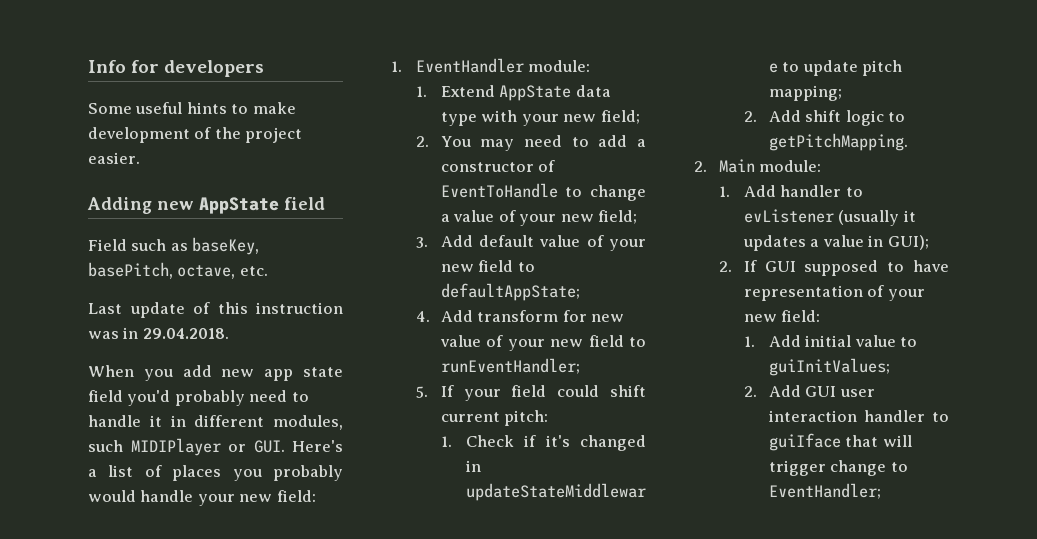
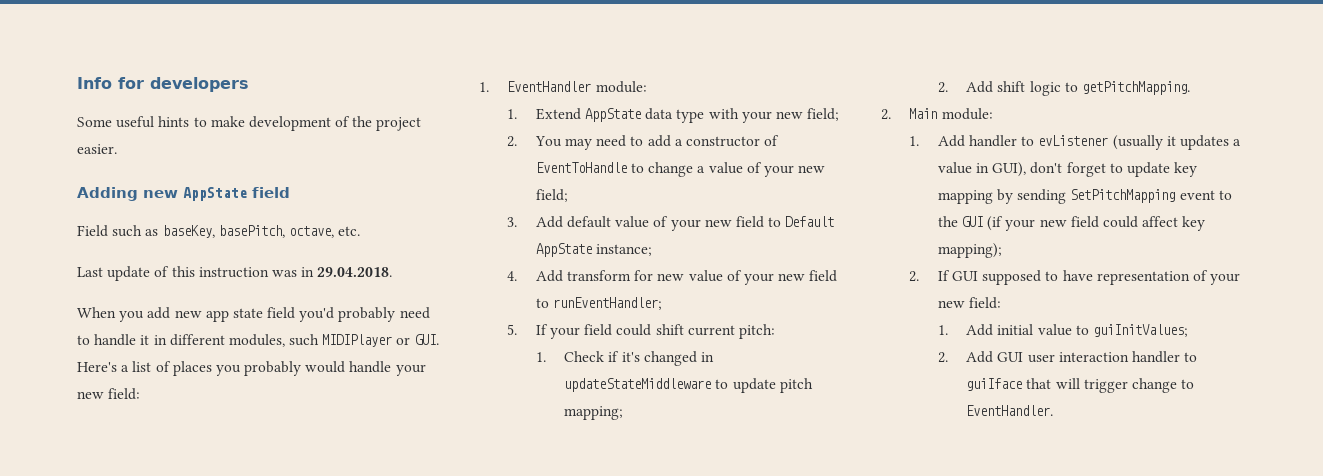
- 3. Add default value of your new field to defaultAppState;
+ 3. Add default value of your new field to Default AppState instance;
- 1. Add handler to evListener (usually it updates a value in GUI);
+ 1. Add handler to evListener (usually it updates a value in GUI), don't forget to update key mapping by sending SetPitchMapping event to the GUI (if your new field could affect key mapping);
- 2. Add GUI user interaction handler to guiIface that will trigger change to EventHandler;
+ 2. Add GUI user interaction handler to guiIface that will trigger change to EventHandler.

